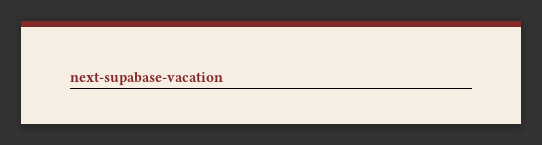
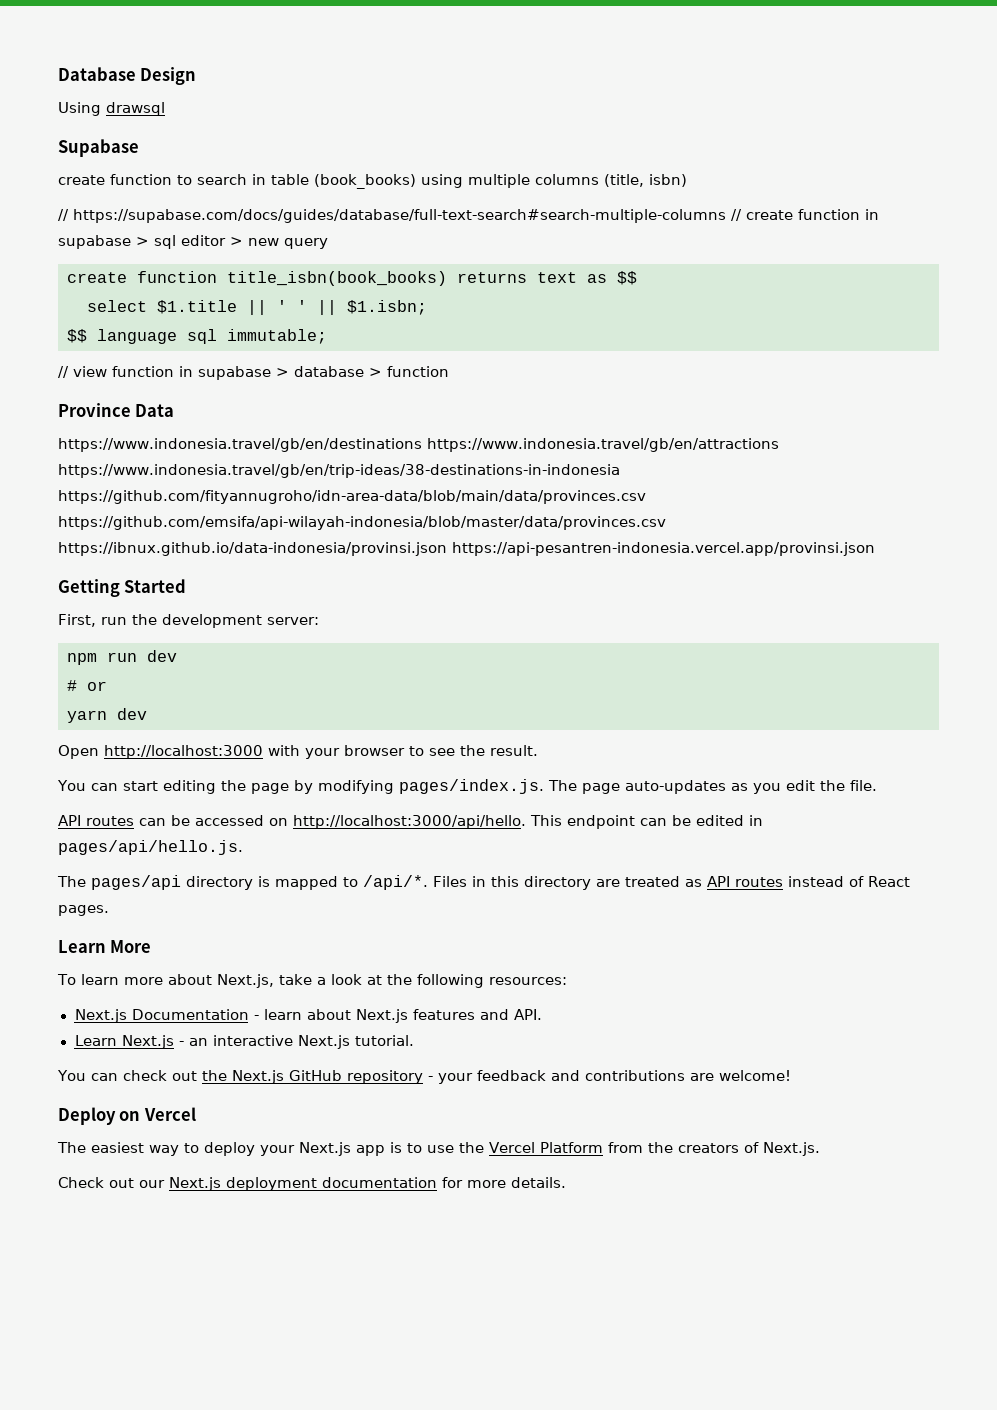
- next-supabase-vacation
+ Database Design
+ Using drawsql
+ Supabase
+ create function to search in table (book_books) using multiple columns (title, isbn)
+ // https://supabase.com/docs/guides/database/full-text-search#search-multiple-columns // create function in supabase > sql editor > new query
+ create function title_isbn(book_books) returns text as $$
+ select $1.title || ' ' || $1.isbn;
+ $$ language sql immutable;
+ // view function in supabase > database > function
+ Province Data
+ https://www.indonesia.travel/gb/en/destinations https://www.indonesia.travel/gb/en/attractions https://www.indonesia.travel/gb/en/trip-ideas/38-destinations-in-indonesia https://github.com/fityannugroho/idn-area-data/blob/main/data/provinces.csv https://github.com/emsifa/api-wilayah-indonesia/blob/master/data/provinces.csv https://ibnux.github.io/data-indonesia/provinsi.json https://api-pesantren-indonesia.vercel.app/provinsi.json
+ Getting Started
+ First, run the development server:
+ npm run dev
+ # or
+ yarn dev
+ Open http://localhost:3000 with your browser to see the result.
+ You can start editing the page by modifying pages/index.js. The page auto-updates as you edit the file.
+ API routes can be accessed on http://localhost:3000/api/hello. This endpoint can be edited in pages/api/hello.js.
+ The pages/api directory is mapped to /api/*. Files in this directory are treated as API routes instead of React pages.
+ Learn More
+ To learn more about Next.js, take a look at the following resources:
+ Next.js Documentation - learn about Next.js features and API.
+ Learn Next.js - an interactive Next.js tutorial.
+ You can check out the Next.js GitHub repository - your feedback and contributions are welcome!
+ Deploy on Vercel
+ The easiest way to deploy your Next.js app is to use the Vercel Platform from the creators of Next.js.
+ Check out our Next.js deployment documentation for more details.

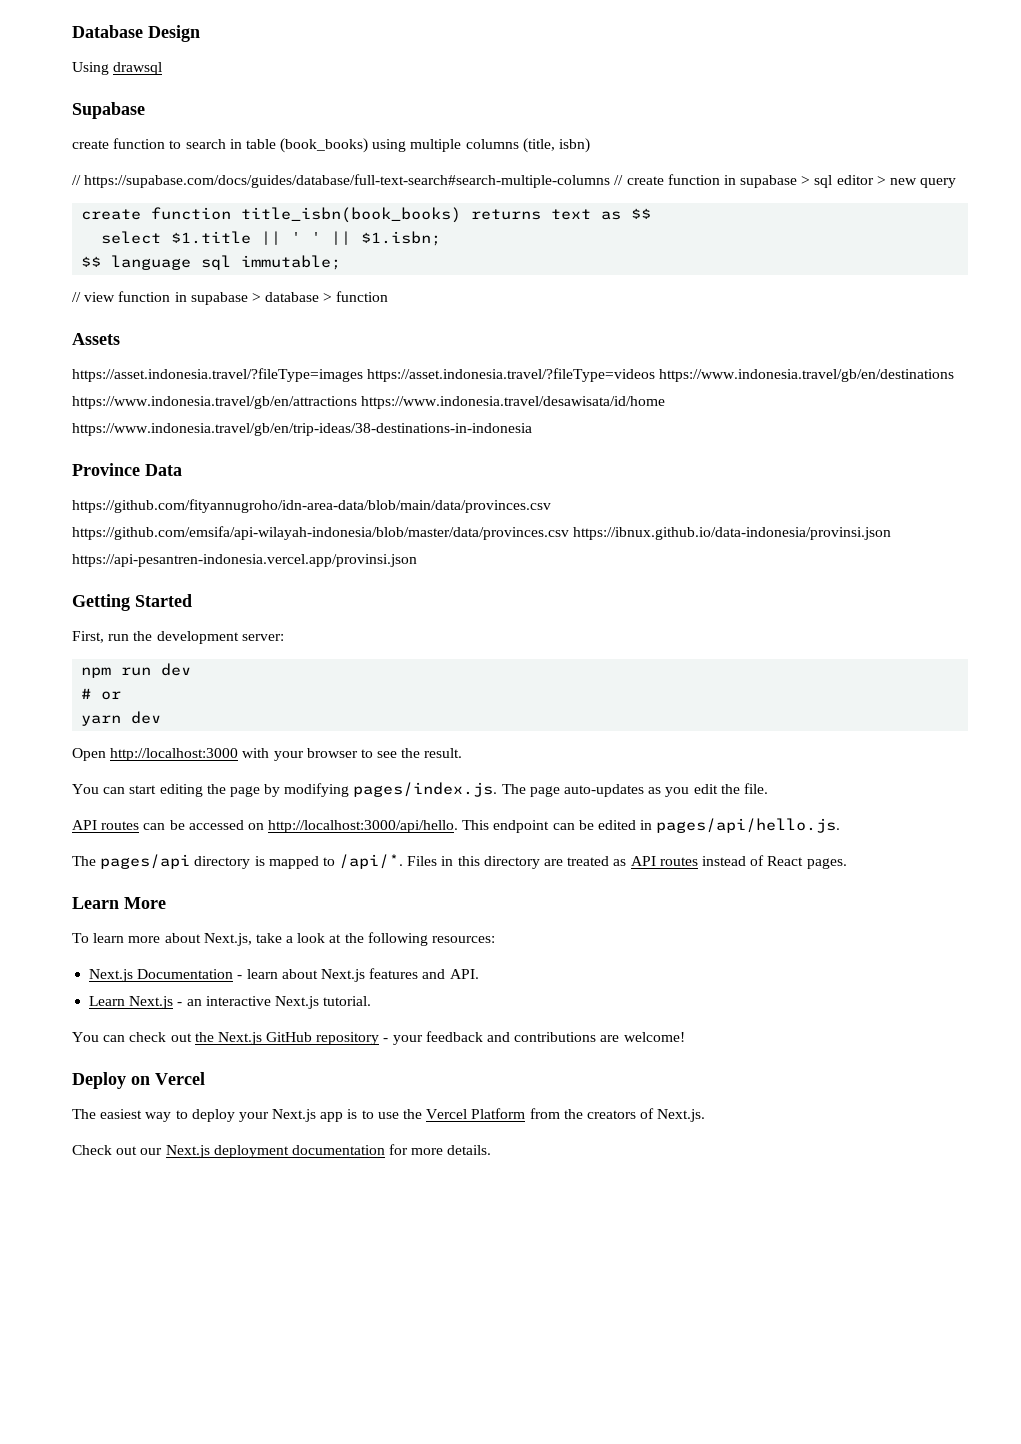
+ Assets
+ https://asset.indonesia.travel/?fileType=images https://asset.indonesia.travel/?fileType=videos https://www.indonesia.travel/gb/en/destinations https://www.indonesia.travel/gb/en/attractions https://www.indonesia.travel/desawisata/id/home https://www.indonesia.travel/gb/en/trip-ideas/38-destinations-in-indonesia
- https://www.indonesia.travel/gb/en/destinations https://www.indonesia.travel/gb/en/attractions https://www.indonesia.travel/gb/en/trip-ideas/38-destinations-in-indonesia https://github.com/fityannugroho/idn-area-data/blob/main/data/provinces.csv https://github.com/emsifa/api-wilayah-indonesia/blob/master/data/provinces.csv https://ibnux.github.io/data-indonesia/provinsi.json https://api-pesantren-indonesia.vercel.app/provinsi.json
+ https://github.com/fityannugroho/idn-area-data/blob/main/data/provinces.csv https://github.com/emsifa/api-wilayah-indonesia/blob/master/data/provinces.csv https://ibnux.github.io/data-indonesia/provinsi.json https://api-pesantren-indonesia.vercel.app/provinsi.json

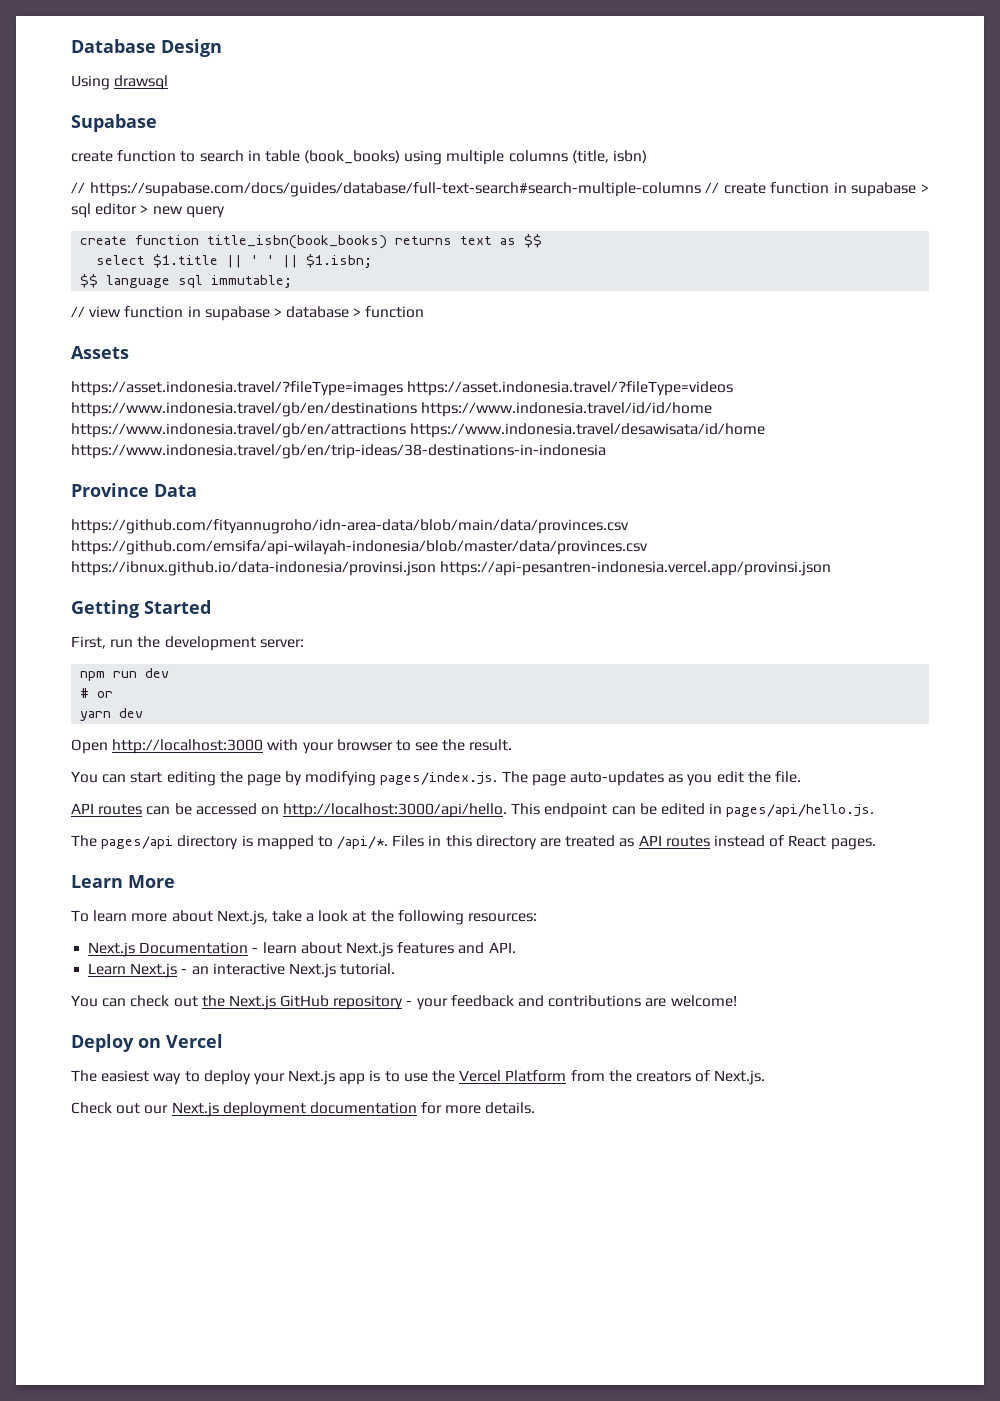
- https://asset.indonesia.travel/?fileType=images https://asset.indonesia.travel/?fileType=videos https://www.indonesia.travel/gb/en/destinations https://www.indonesia.travel/gb/en/attractions https://www.indonesia.travel/desawisata/id/home https://www.indonesia.travel/gb/en/trip-ideas/38-destinations-in-indonesia
+ https://asset.indonesia.travel/?fileType=images https://asset.indonesia.travel/?fileType=videos https://www.indonesia.travel/gb/en/destinations https://www.indonesia.travel/id/id/home https://www.indonesia.travel/gb/en/attractions https://www.indonesia.travel/desawisata/id/home https://www.indonesia.travel/gb/en/trip-ideas/38-destinations-in-indonesia

